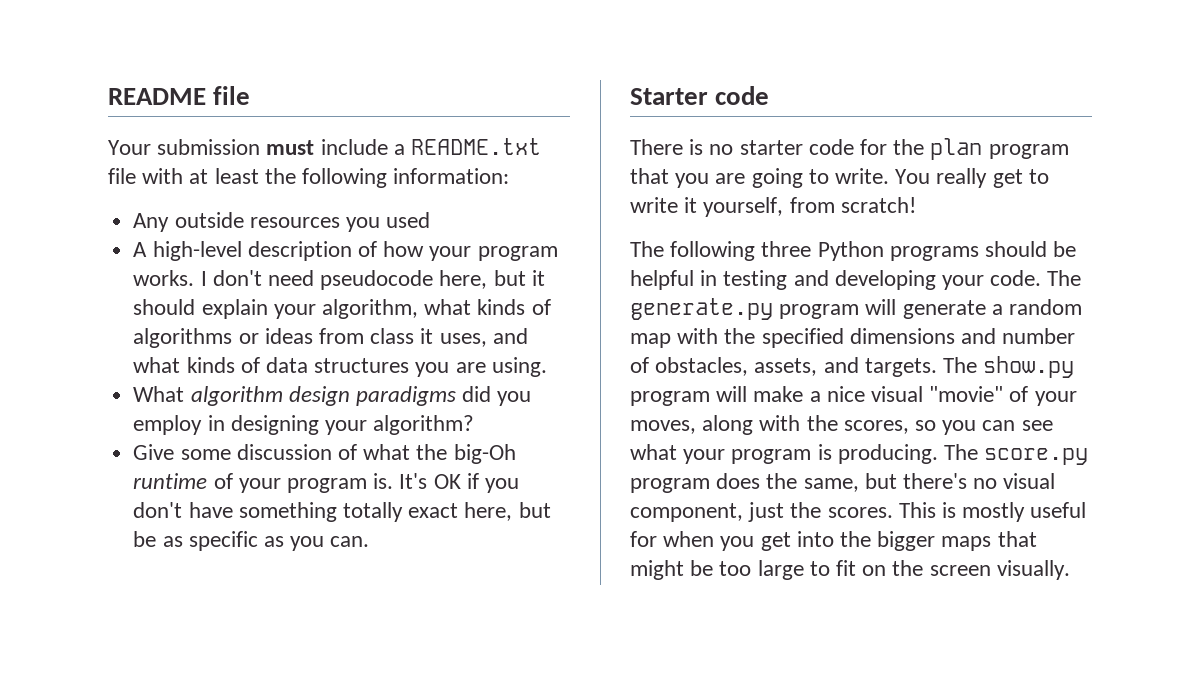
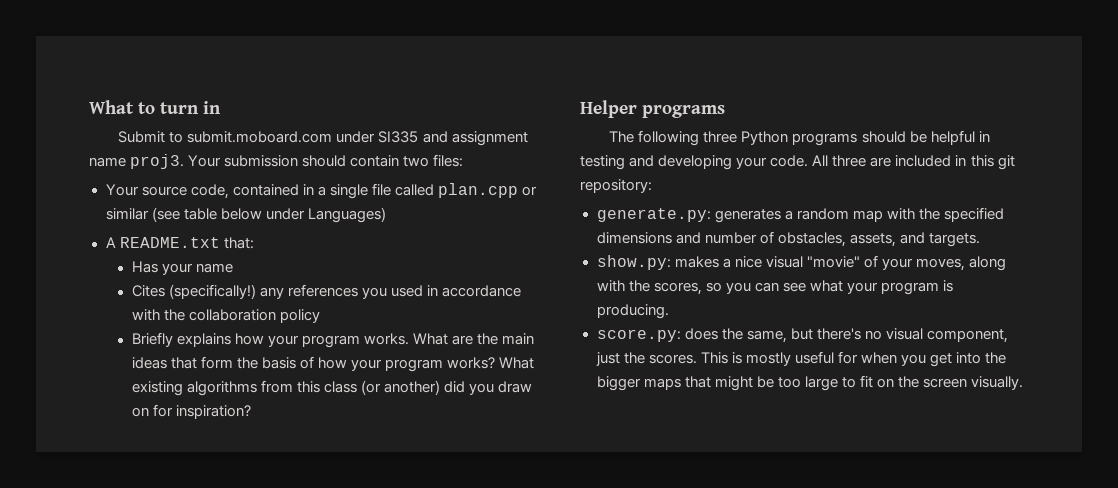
- README file
- Your submission must include a README.txt file with at least the following information:
- Any outside resources you used
- A high-level description of how your program works. I don't need pseudocode here, but it should explain your algorithm, what kinds of algorithms or ideas from class it uses, and what kinds of data structures you are using.
- What algorithm design paradigms did you employ in designing your algorithm?
- Give some discussion of what the big-Oh runtime of your program is. It's OK if you don't have something totally exact here, but be as specific as you can.
- Starter code
- There is no starter code for the plan program that you are going to write. You really get to write it yourself, from scratch!
+ What to turn in
+ Submit to submit.moboard.com under SI335 and assignment name proj3. Your submission should contain two files:
+ Your source code, contained in a single file called plan.cpp or similar (see table below under Languages)
+ A README.txt that:
+ Has your name
+ Cites (specifically!) any references you used in accordance with the collaboration policy
+ Briefly explains how your program works. What are the main ideas that form the basis of how your program works? What existing algorithms from this class (or another) did you draw on for inspiration?
+ Helper programs
- The generate.py program will generate a random map with the specified dimensions and number of obstacles, assets, and targets. The show.py program will make a nice visual "movie" of your moves, along with the scores, so you can see what your program is producing. The score.py program does the same, but there's no visual component, just the scores.
+ All three are included in this git repository:
+ generate.py: generates a random map with the specified dimensions and number of obstacles, assets, and targets.
+ show.py: makes a nice visual "movie" of your moves, along with the scores, so you can see what your program is producing.
+ score.py: does the same, but there's no visual component, just the scores.

